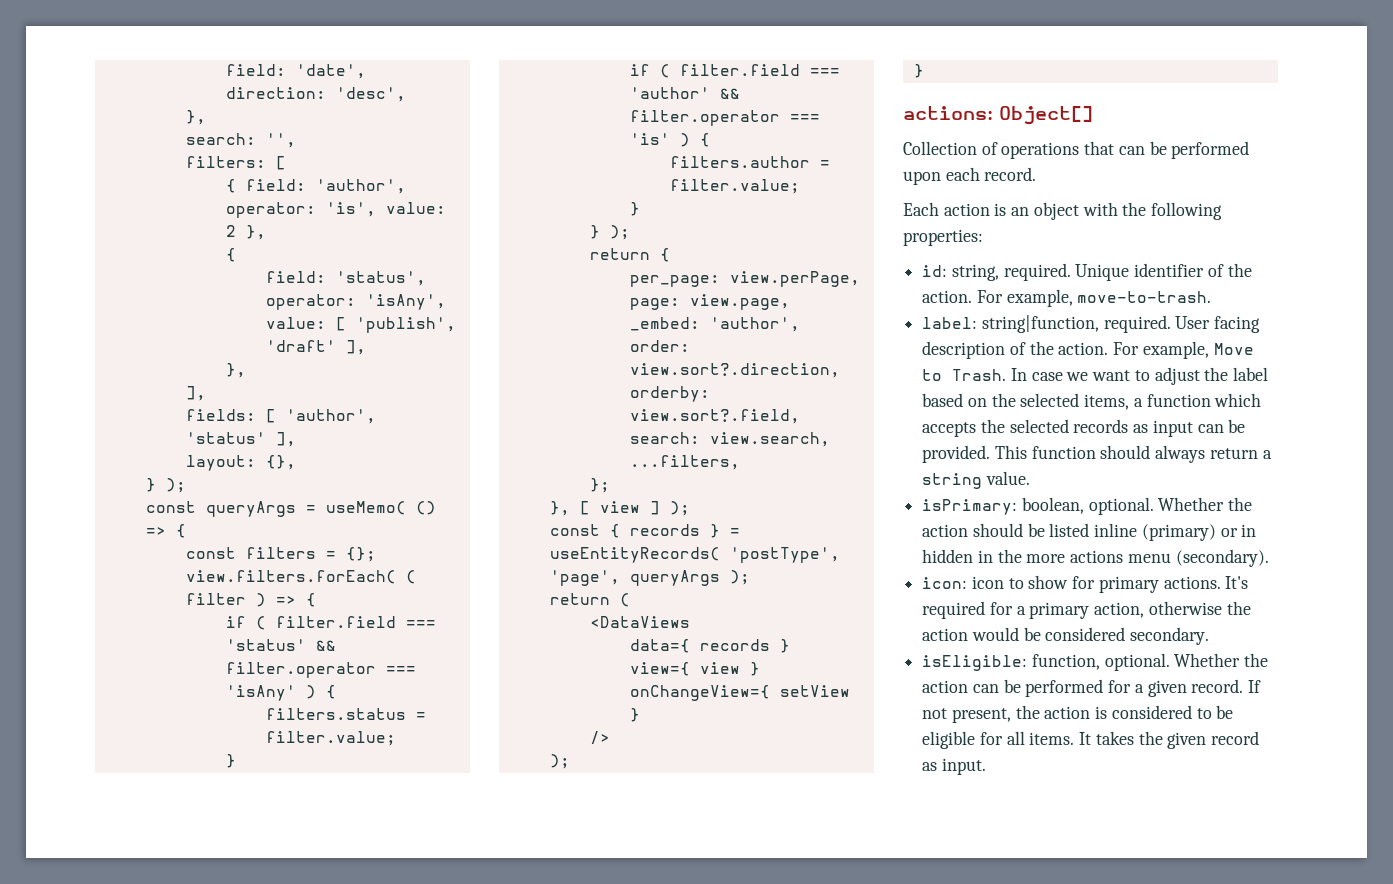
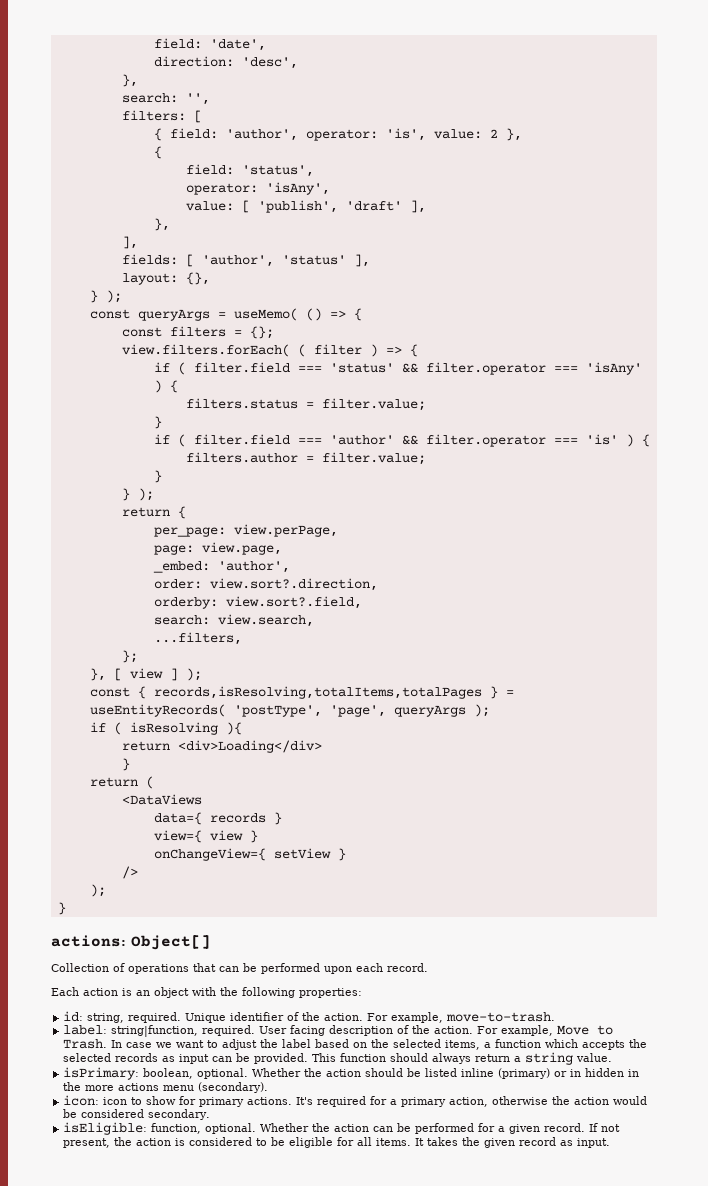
- const { records } = useEntityRecords( 'postType', 'page', queryArgs );
+ const { records,isResolving,totalItems,totalPages } = useEntityRecords( 'postType', 'page', queryArgs );
+ if ( isResolving ){
+ return <div>Loading</div>
+ }

